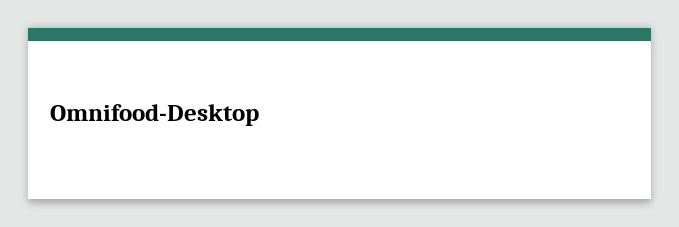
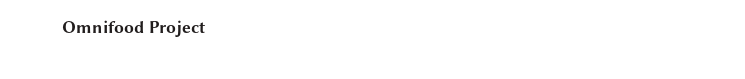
- Omnifood-Desktop
+ Omnifood Project

